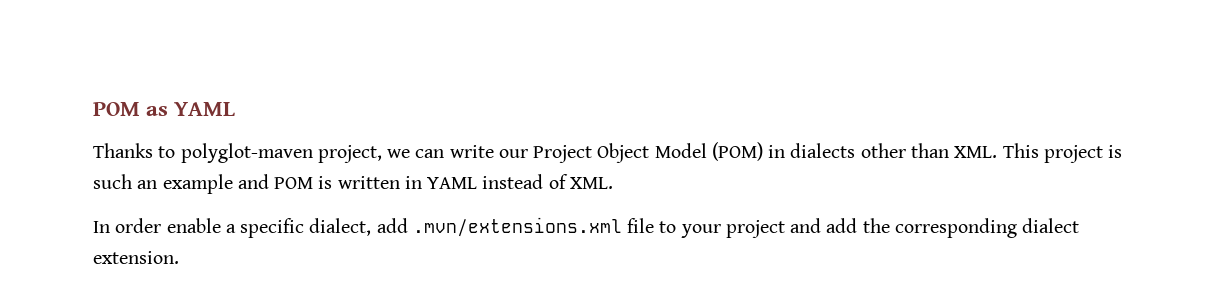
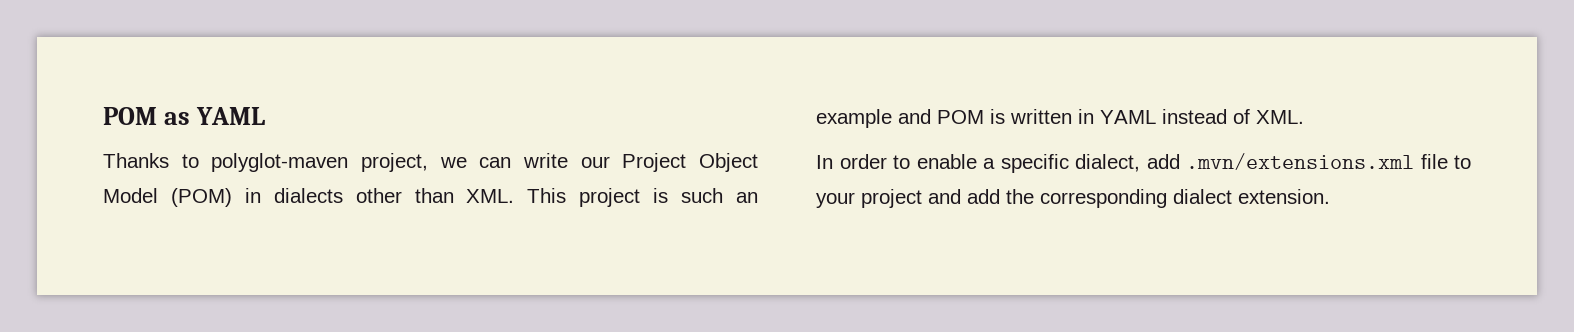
- In order enable a specific dialect, add .mvn/extensions.xml file to your project and add the corresponding dialect extension.
+ In order to enable a specific dialect, add .mvn/extensions.xml file to your project and add the corresponding dialect extension.

